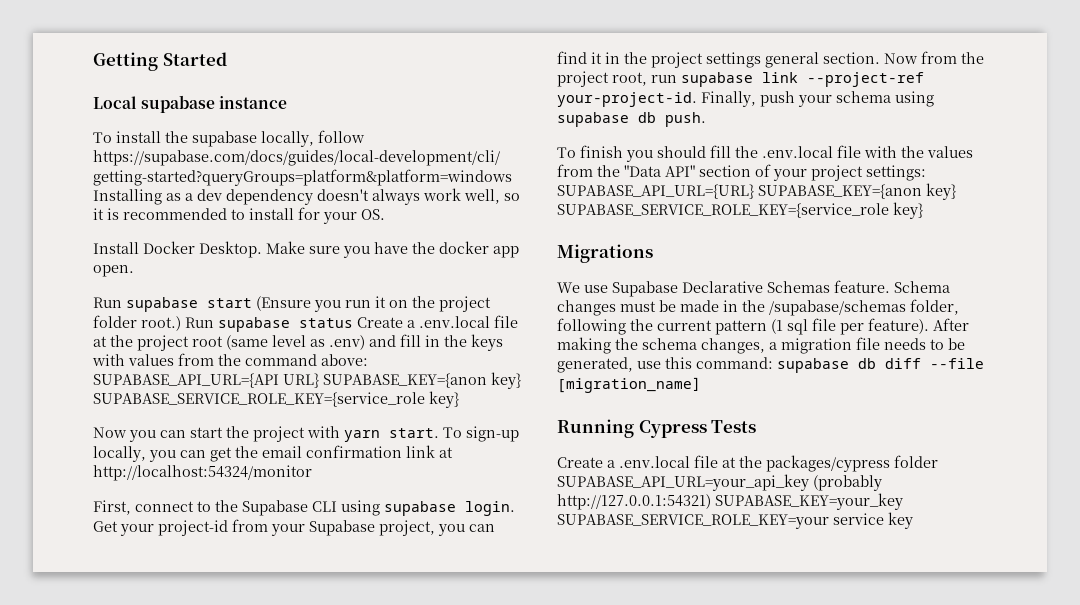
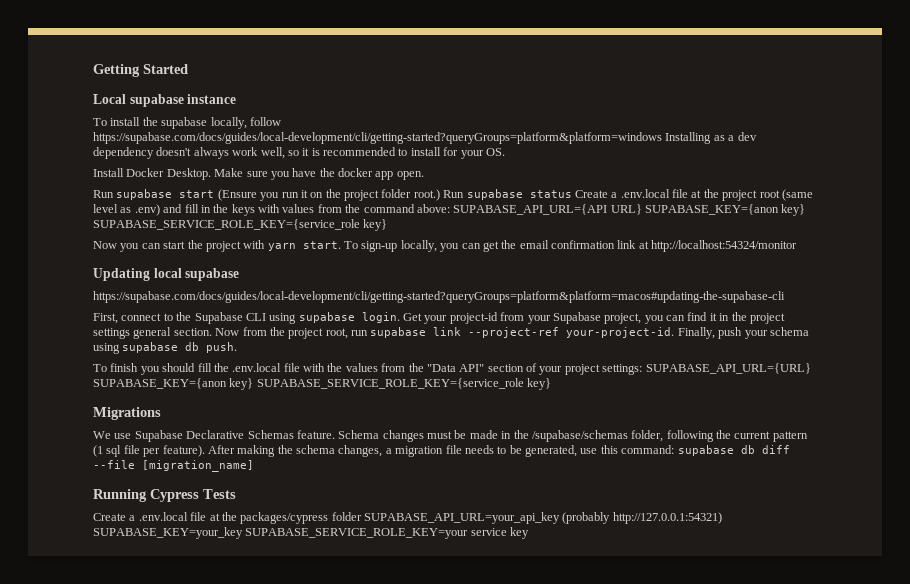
+ Updating local supabase
+ https://supabase.com/docs/guides/local-development/cli/getting-started?queryGroups=platform&platform=macos#updating-the-supabase-cli

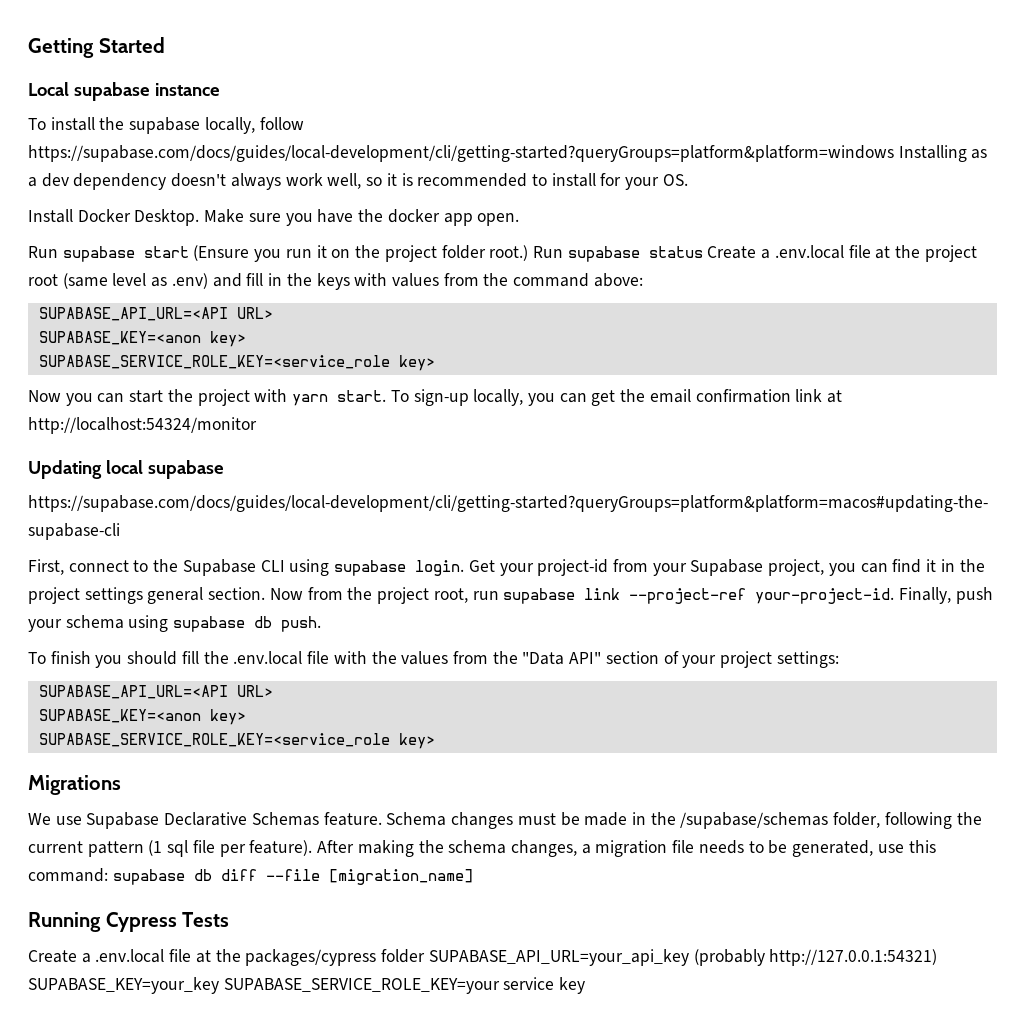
- Run supabase status Create a .env.local file at the project root (same level as .env) and fill in the keys with values from the command above: SUPABASE_API_URL={API URL} SUPABASE_KEY={anon key} SUPABASE_SERVICE_ROLE_KEY={service_role key}
+ Run supabase status Create a .env.local file at the project root (same level as .env) and fill in the keys with values from the command above:
+ SUPABASE_API_URL=<API URL>
+ SUPABASE_KEY=<anon key>
+ SUPABASE_SERVICE_ROLE_KEY=<service_role key>
- To finish you should fill the .env.local file with the values from the "Data API" section of your project settings: SUPABASE_API_URL={URL} SUPABASE_KEY={anon key} SUPABASE_SERVICE_ROLE_KEY={service_role key}
+ To finish you should fill the .env.local file with the values from the "Data API" section of your project settings:
+ SUPABASE_API_URL=<API URL>
+ SUPABASE_KEY=<anon key>
+ SUPABASE_SERVICE_ROLE_KEY=<service_role key>

